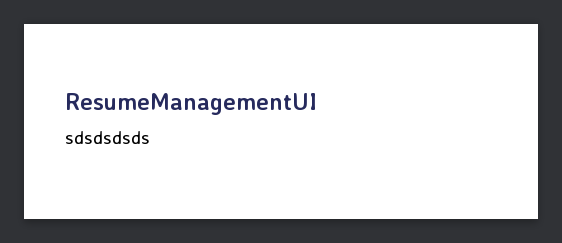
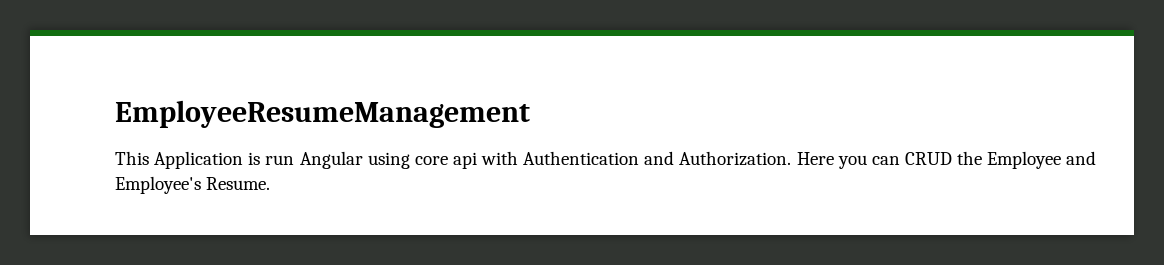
- ResumeManagementUI
- sdsdsdsds
+ EmployeeResumeManagement
+ This Application is run Angular using core api with Authentication and Authorization. Here you can CRUD the Employee and Employee's Resume.

